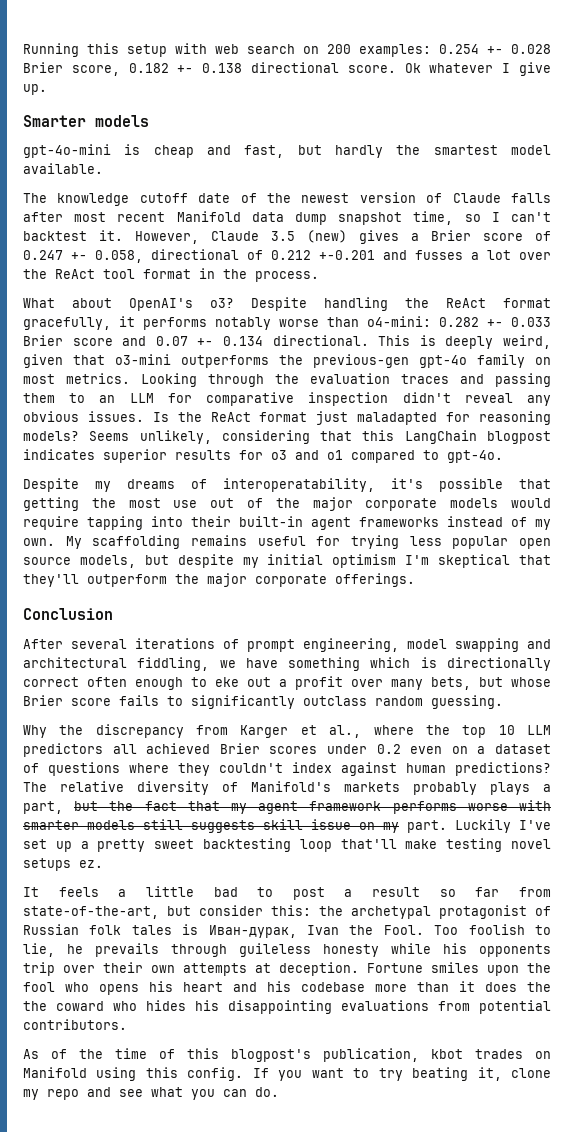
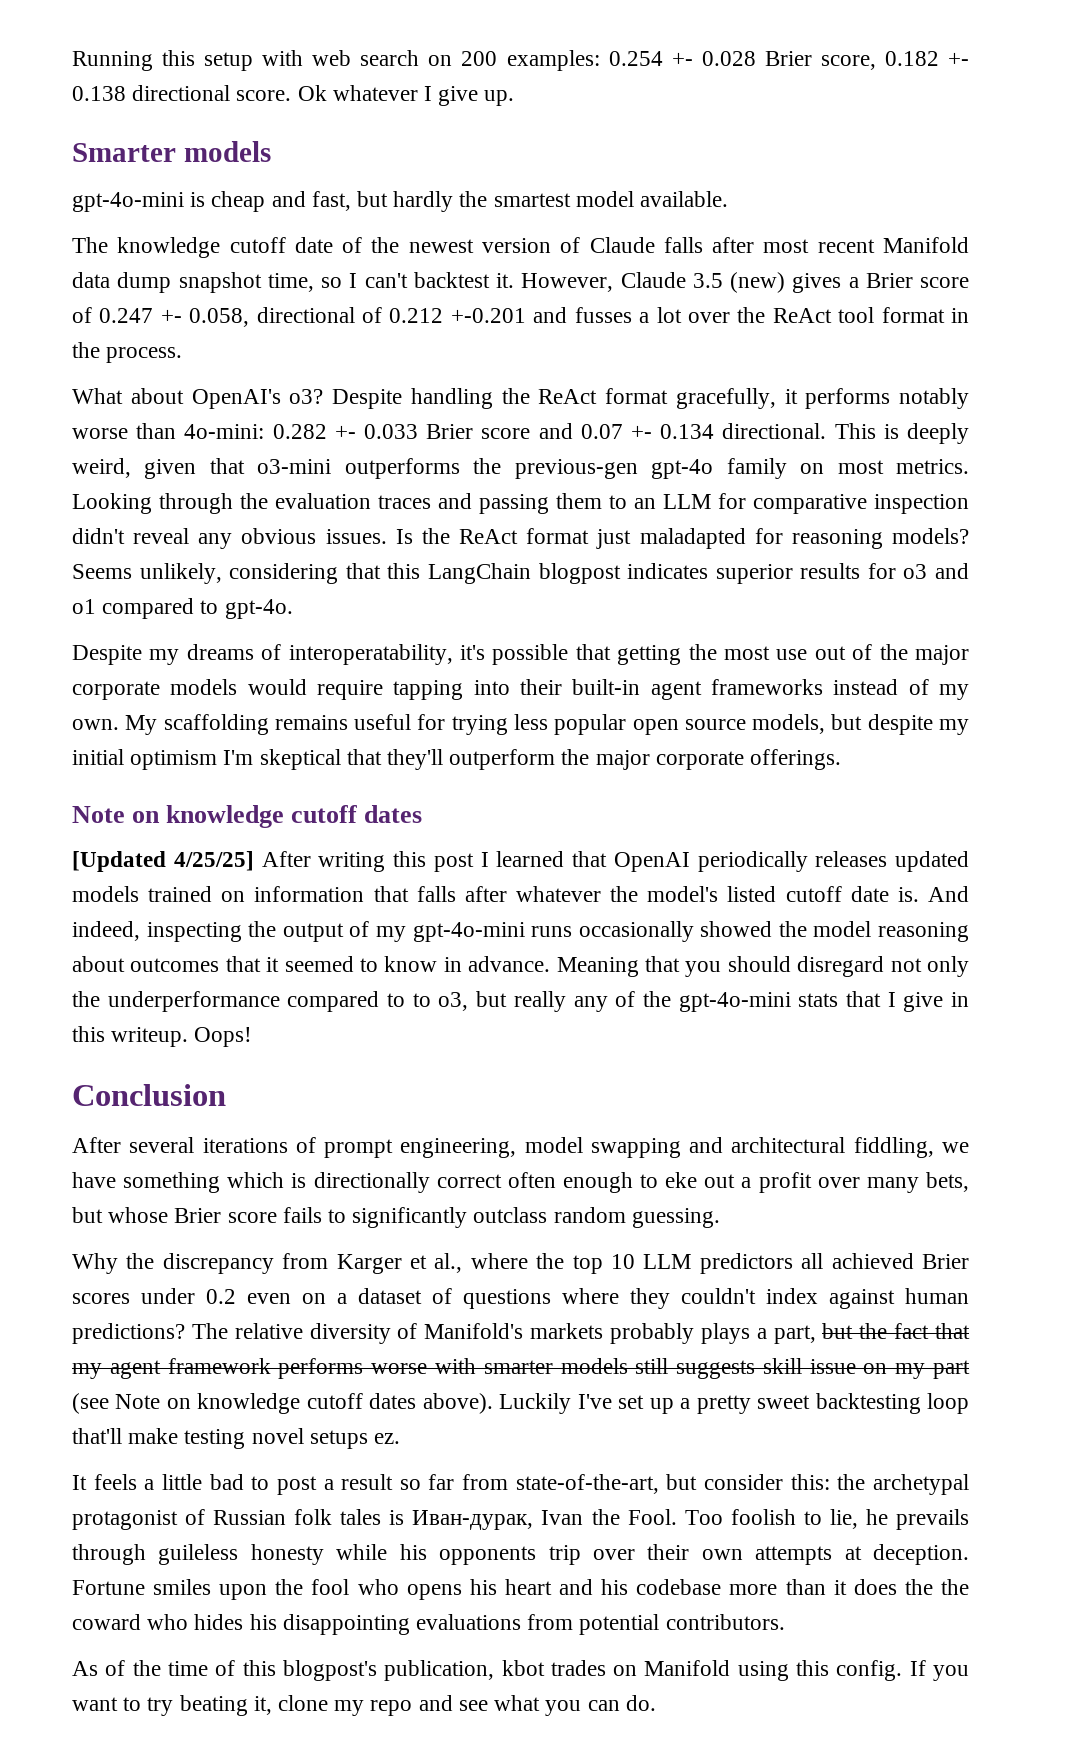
- Despite handling the ReAct format gracefully, it performs notably worse than o4-mini: 0.282 +- 0.033 Brier score and 0.07 +- 0.134 directional.
+ Despite handling the ReAct format gracefully, it performs notably worse than 4o-mini: 0.282 +- 0.033 Brier score and 0.07 +- 0.134 directional.
  My scaffolding remains useful for trying less popular open source models, but despite my initial optimism I'm skeptical that they'll outperform the major corporate offerings.
+ Note on knowledge cutoff dates
+ [Updated 4/25/25] After writing this post I learned that OpenAI periodically releases updated models trained on information that falls after whatever the model's listed cutoff date is. And indeed, inspecting the output of my gpt-4o-mini runs occasionally showed the model reasoning about outcomes that it seemed to know in advance. Meaning that you should disregard not only the underperformance compared to to o3, but really any of the gpt-4o-mini stats that I give in this writeup. Oops!
- The relative diversity of Manifold's markets probably plays a part, but the fact that my agent framework performs worse with smarter models still suggests skill issue on my part.
+ The relative diversity of Manifold's markets probably plays a part, but the fact that my agent framework performs worse with smarter models still suggests skill issue on my part (see Note on knowledge cutoff dates above).

